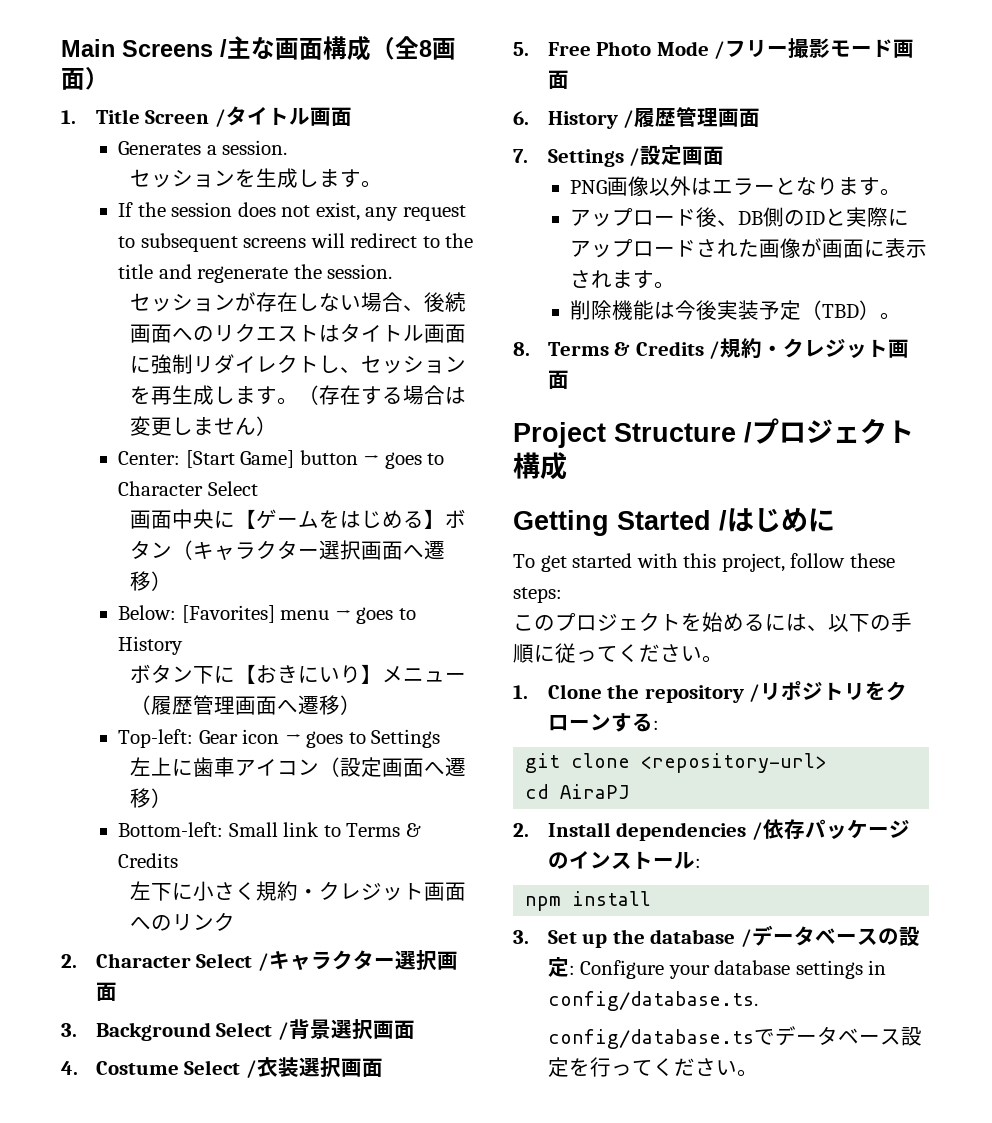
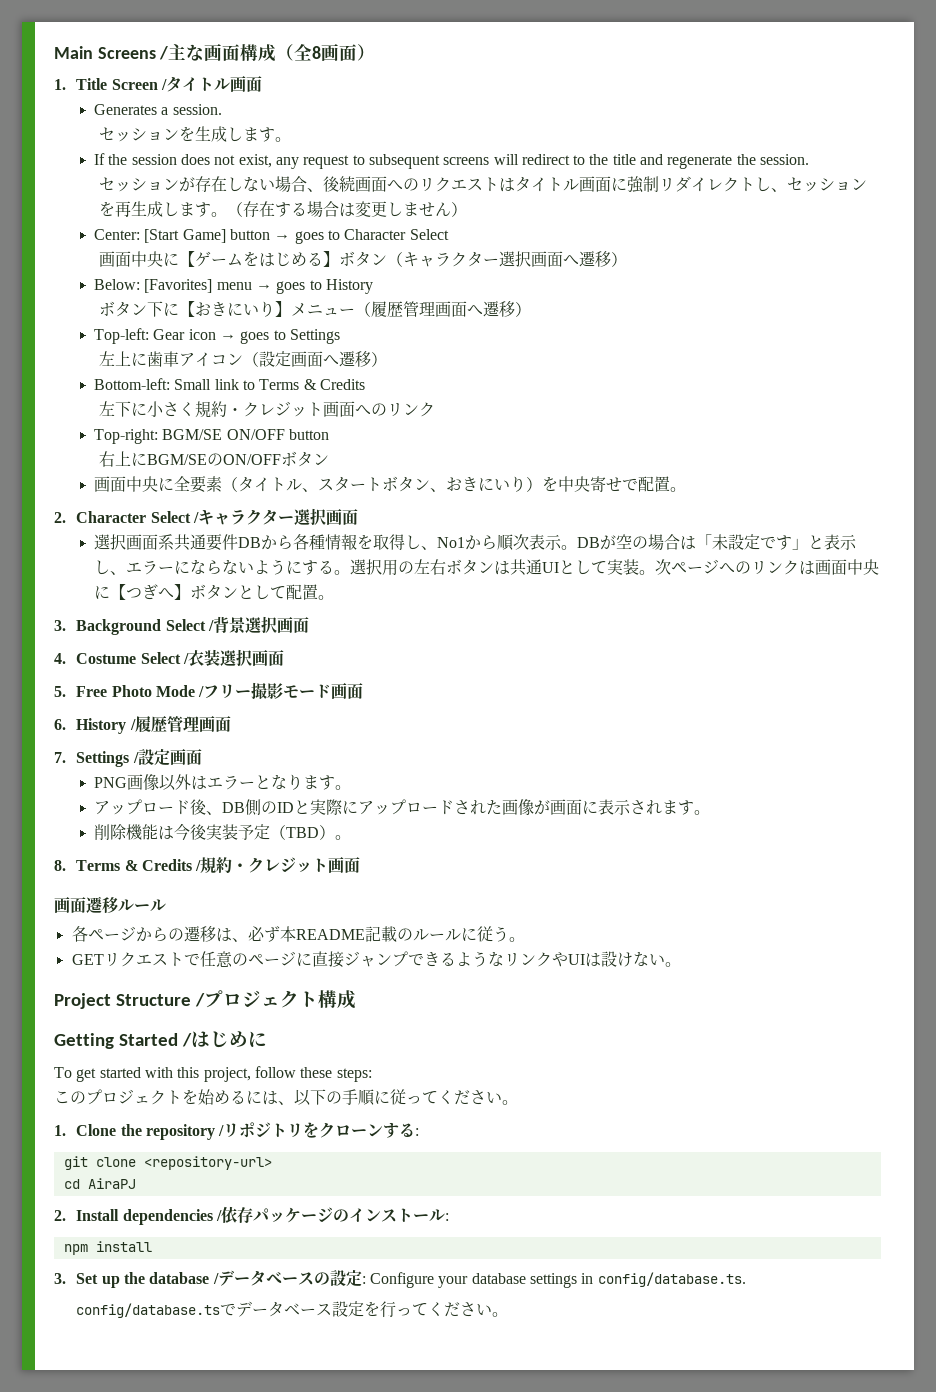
+ Top-right: BGM/SE ON/OFF button
+ 右上にBGM/SEのON/OFFボタン
+ 画面中央に全要素（タイトル、スタートボタン、おきにいり）を中央寄せで配置。
+ 選択画面系共通要件DBから各種情報を取得し、No1から順次表示。DBが空の場合は「未設定です」と表示し、エラーにならないようにする。選択用の左右ボタンは共通UIとして実装。次ページへのリンクは画面中央に【つぎへ】ボタンとして配置。
+ 画面遷移ルール
+ 各ページからの遷移は、必ず本README記載のルールに従う。
+ GETリクエストで任意のページに直接ジャンプできるようなリンクやUIは設けない。

